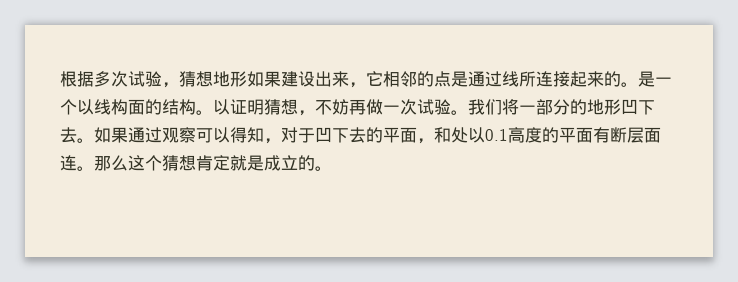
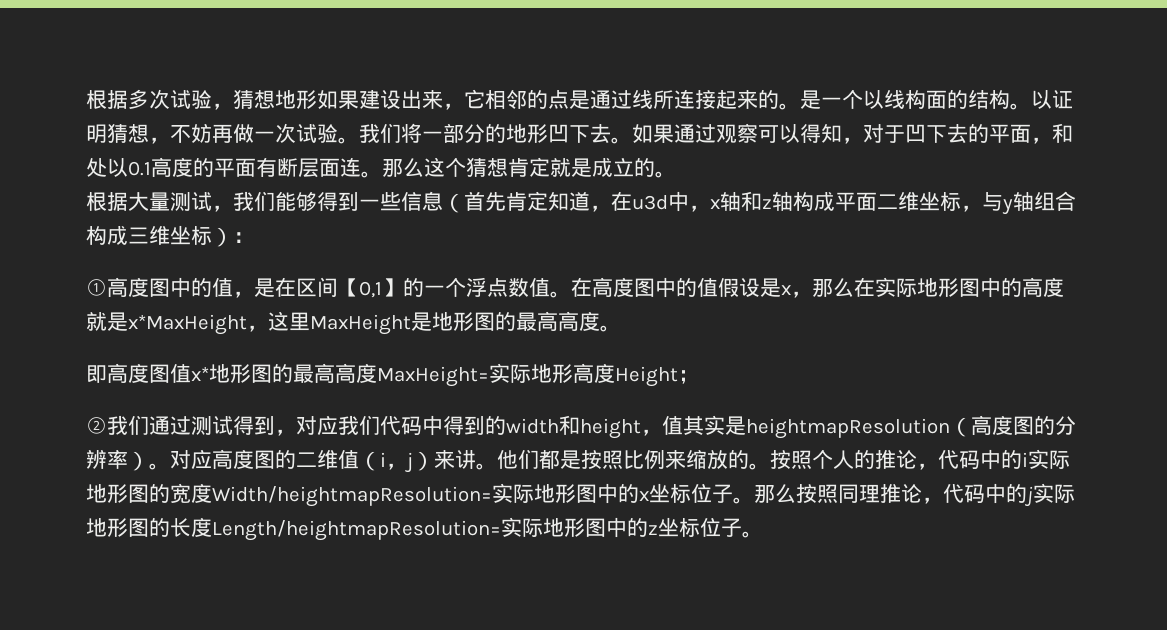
+ 根据大量测试，我们能够得到一些信息（首先肯定知道，在u3d中，x轴和z轴构成平面二维坐标，与y轴组合构成三维坐标）：
+ ①高度图中的值，是在区间【0,1】的一个浮点数值。在高度图中的值假设是x，那么在实际地形图中的高度就是x*MaxHeight，这里MaxHeight是地形图的最高高度。
+ 即高度图值x*地形图的最高高度MaxHeight=实际地形高度Height；
+ ②我们通过测试得到，对应我们代码中得到的width和height，值其实是heightmapResolution（高度图的分辨率）。对应高度图的二维值（i，j）来讲。他们都是按照比例来缩放的。按照个人的推论，代码中的i实际地形图的宽度Width/heightmapResolution=实际地形图中的x坐标位子。那么按照同理推论，代码中的j实际地形图的长度Length/heightmapResolution=实际地形图中的z坐标位子。

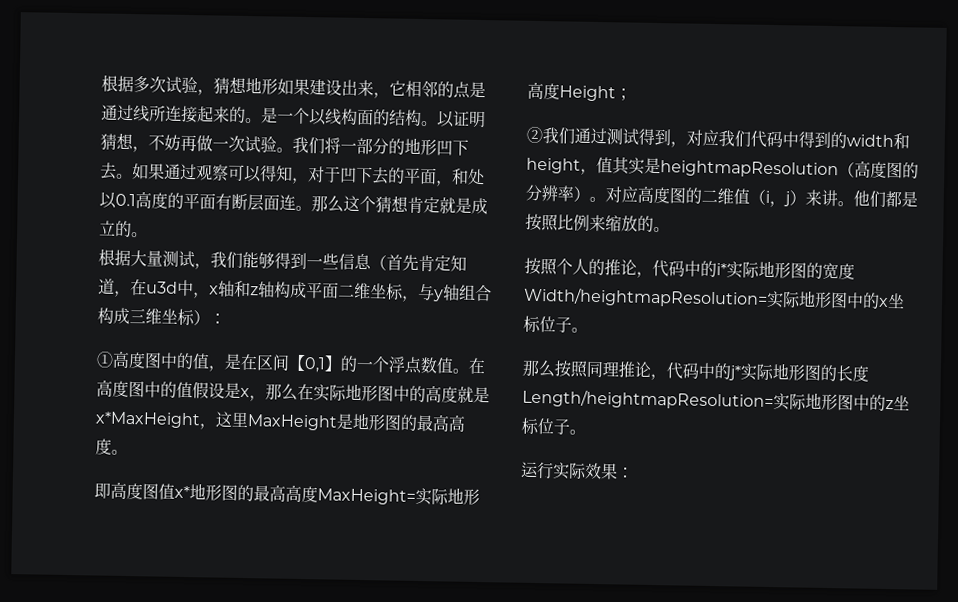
- 他们都是按照比例来缩放的。按照个人的推论，代码中的i实际地形图的宽度Width/heightmapResolution=实际地形图中的x坐标位子。那么按照同理推论，代码中的j实际地形图的长度Length/heightmapResolution=实际地形图中的z坐标位子。
+ 他们都是按照比例来缩放的。
+ 按照个人的推论，代码中的i*实际地形图的宽度Width/heightmapResolution=实际地形图中的x坐标位子。
+ 那么按照同理推论，代码中的j*实际地形图的长度Length/heightmapResolution=实际地形图中的z坐标位子。
+ 运行实际效果：

